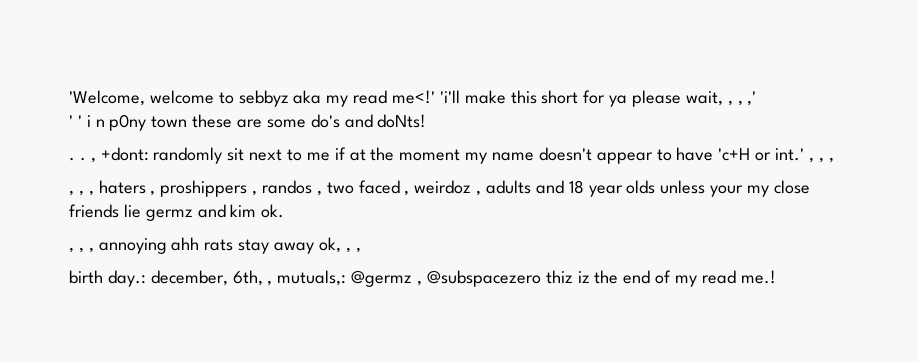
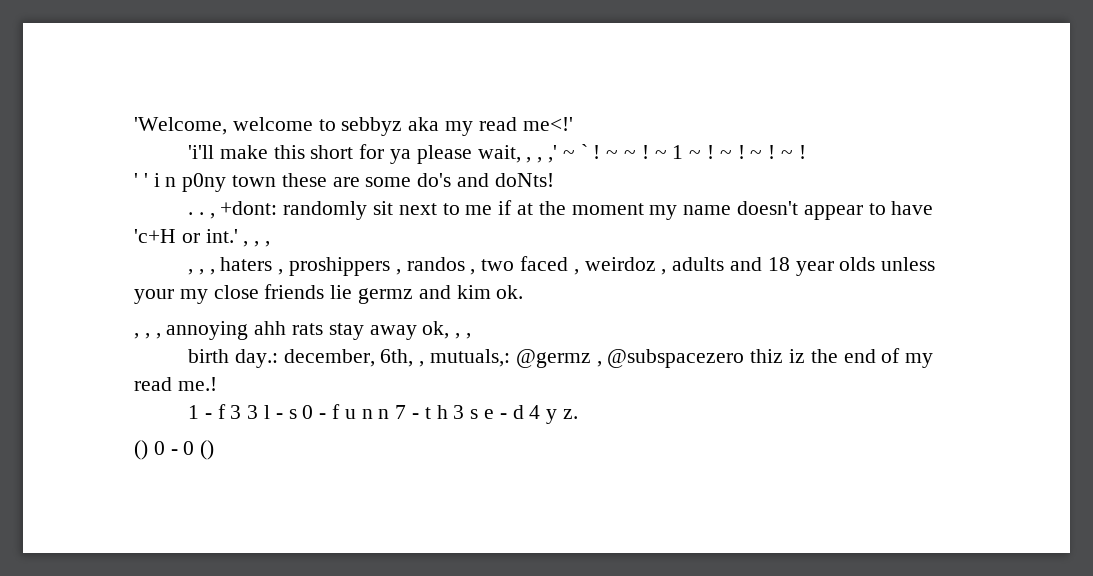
- 'Welcome, welcome to sebbyz aka my read me<!' 'i'll make this short for ya please wait, , , ,'
+ 'Welcome, welcome to sebbyz aka my read me<!'
+ 'i'll make this short for ya please wait, , , ,' ~ ` ! ~ ~ ! ~ 1 ~ ! ~ ! ~ ! ~ !
+ 1 - f 3 3 l - s 0 - f u n n 7 - t h 3 s e - d 4 y z.
+ () 0 - 0 ()

